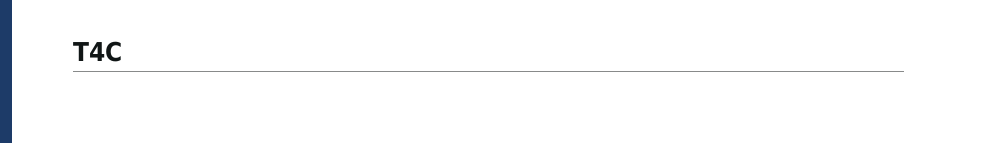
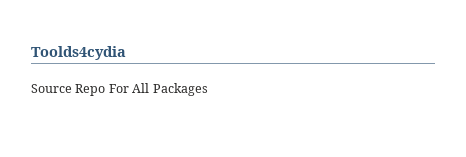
- T4C
+ Toolds4cydia
+ Source Repo For All Packages

